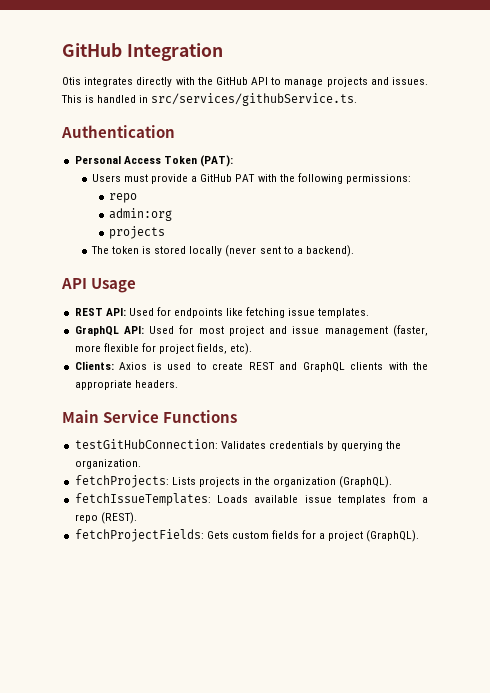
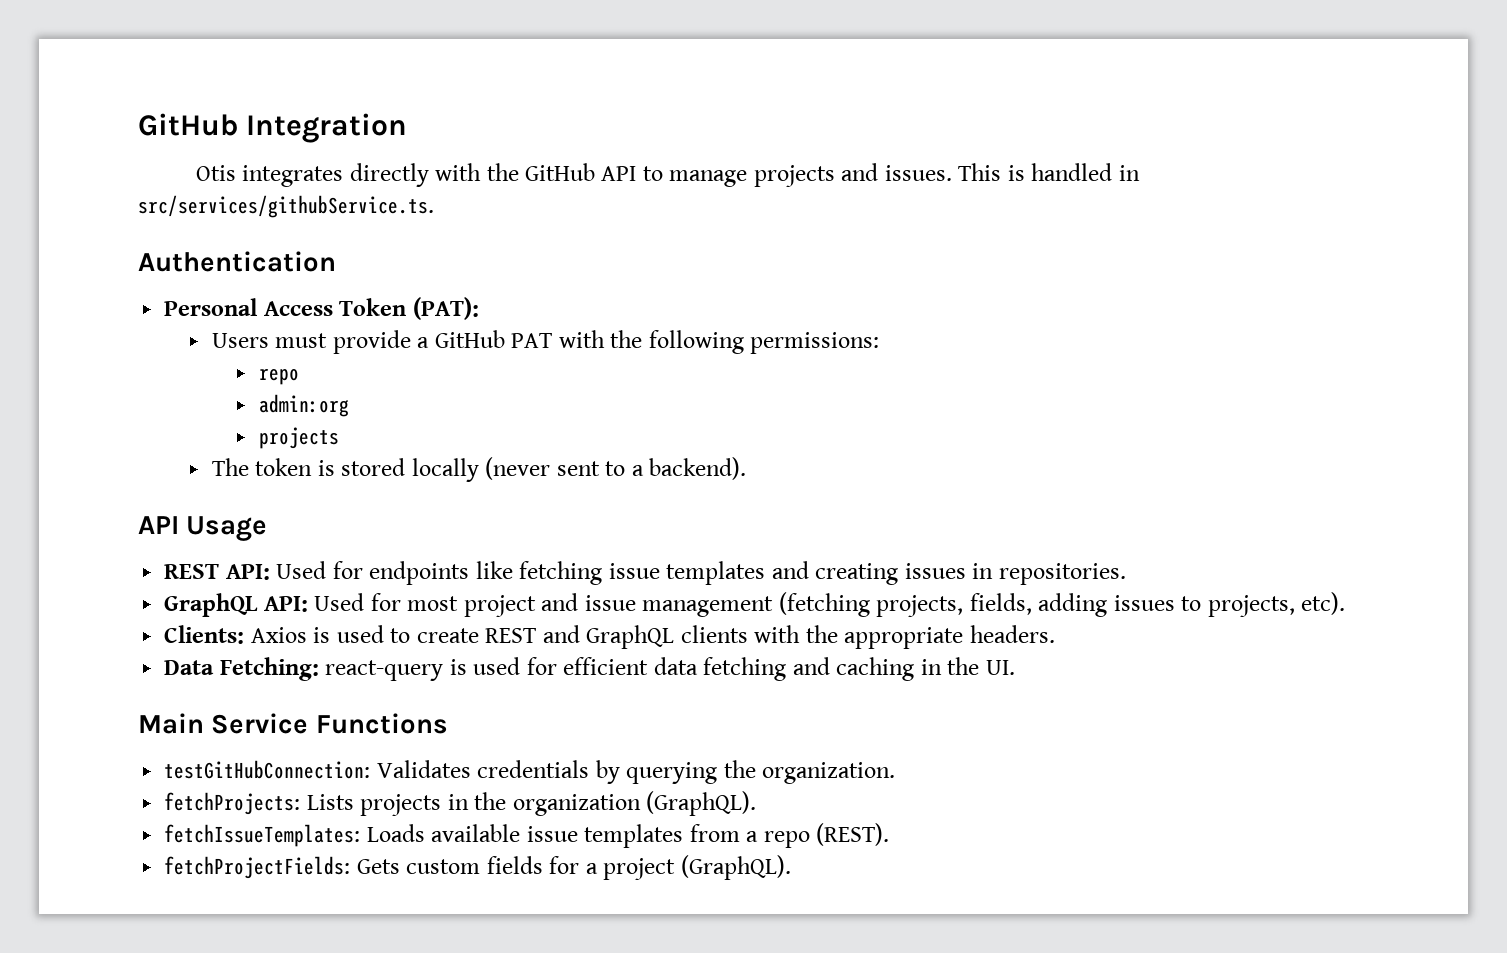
- REST API: Used for endpoints like fetching issue templates.
+ REST API: Used for endpoints like fetching issue templates and creating issues in repositories.
- GraphQL API: Used for most project and issue management (faster, more flexible for project fields, etc).
+ GraphQL API: Used for most project and issue management (fetching projects, fields, adding issues to projects, etc).
+ Data Fetching: react-query is used for efficient data fetching and caching in the UI.

